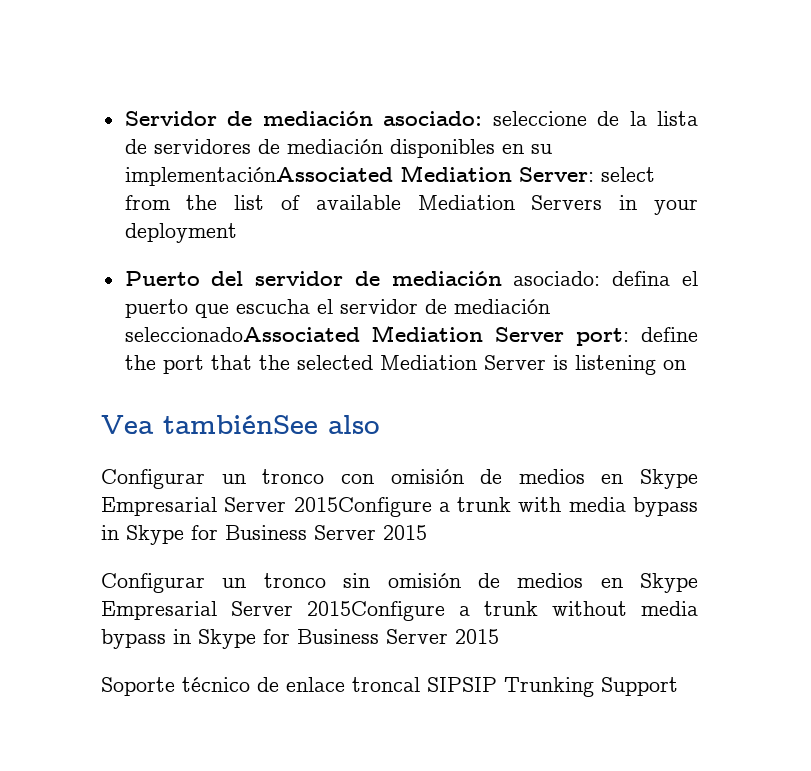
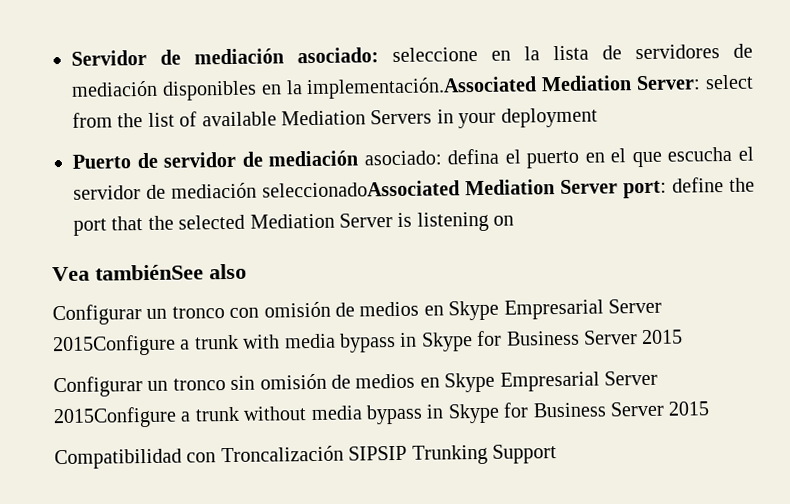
- Servidor de mediación asociado: seleccione de la lista de servidores de mediación disponibles en su implementaciónAssociated Mediation Server: select from the list of available Mediation Servers in your deployment
+ Servidor de mediación asociado: seleccione en la lista de servidores de mediación disponibles en la implementación.Associated Mediation Server: select from the list of available Mediation Servers in your deployment
- Puerto del servidor de mediación asociado: defina el puerto que escucha el servidor de mediación seleccionadoAssociated Mediation Server port: define the port that the selected Mediation Server is listening on
+ Puerto de servidor de mediación asociado: defina el puerto en el que escucha el servidor de mediación seleccionadoAssociated Mediation Server port: define the port that the selected Mediation Server is listening on
- Soporte técnico de enlace troncal SIPSIP Trunking Support
+ Compatibilidad con Troncalización SIPSIP Trunking Support

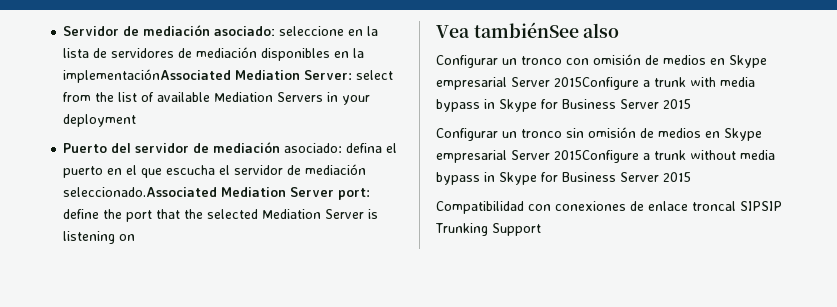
- Servidor de mediación asociado: seleccione en la lista de servidores de mediación disponibles en la implementación.Associated Mediation Server: select from the list of available Mediation Servers in your deployment
+ Servidor de mediación asociado: seleccione en la lista de servidores de mediación disponibles en la implementaciónAssociated Mediation Server: select from the list of available Mediation Servers in your deployment
- Puerto de servidor de mediación asociado: defina el puerto en el que escucha el servidor de mediación seleccionadoAssociated Mediation Server port: define the port that the selected Mediation Server is listening on
+ Puerto del servidor de mediación asociado: defina el puerto en el que escucha el servidor de mediación seleccionado.Associated Mediation Server port: define the port that the selected Mediation Server is listening on
- Configurar un tronco con omisión de medios en Skype Empresarial Server 2015Configure a trunk with media bypass in Skype for Business Server 2015
+ Configurar un tronco con omisión de medios en Skype empresarial Server 2015Configure a trunk with media bypass in Skype for Business Server 2015
- Configurar un tronco sin omisión de medios en Skype Empresarial Server 2015Configure a trunk without media bypass in Skype for Business Server 2015
+ Configurar un tronco sin omisión de medios en Skype empresarial Server 2015Configure a trunk without media bypass in Skype for Business Server 2015
- Compatibilidad con Troncalización SIPSIP Trunking Support
+ Compatibilidad con conexiones de enlace troncal SIPSIP Trunking Support

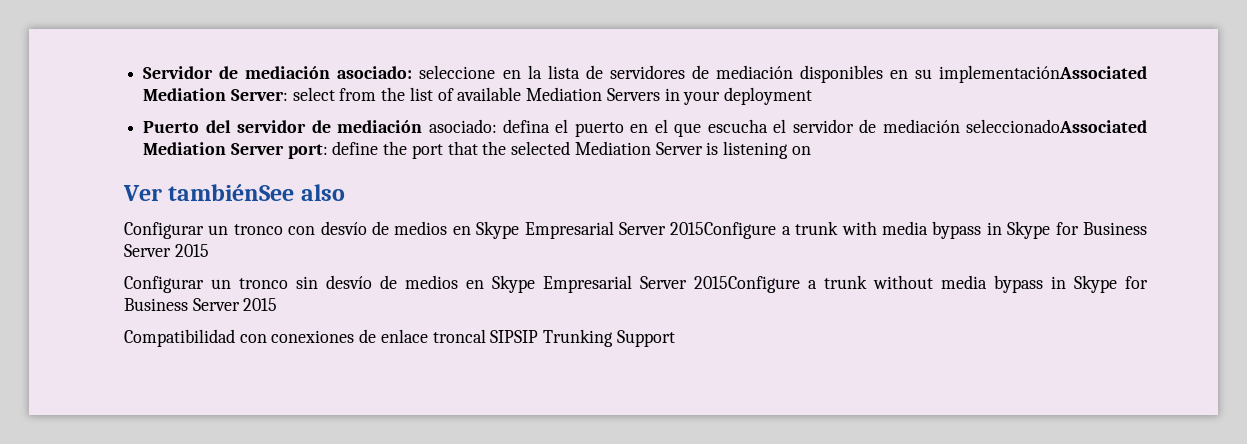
- Servidor de mediación asociado: seleccione en la lista de servidores de mediación disponibles en la implementaciónAssociated Mediation Server: select from the list of available Mediation Servers in your deployment
+ Servidor de mediación asociado: seleccione en la lista de servidores de mediación disponibles en su implementaciónAssociated Mediation Server: select from the list of available Mediation Servers in your deployment
- Puerto del servidor de mediación asociado: defina el puerto en el que escucha el servidor de mediación seleccionado.Associated Mediation Server port: define the port that the selected Mediation Server is listening on
+ Puerto del servidor de mediación asociado: defina el puerto en el que escucha el servidor de mediación seleccionadoAssociated Mediation Server port: define the port that the selected Mediation Server is listening on
- Vea tambiénSee also
+ Ver tambiénSee also
- Configurar un tronco con omisión de medios en Skype empresarial Server 2015Configure a trunk with media bypass in Skype for Business Server 2015
+ Configurar un tronco con desvío de medios en Skype Empresarial Server 2015Configure a trunk with media bypass in Skype for Business Server 2015
- Configurar un tronco sin omisión de medios en Skype empresarial Server 2015Configure a trunk without media bypass in Skype for Business Server 2015
+ Configurar un tronco sin desvío de medios en Skype Empresarial Server 2015Configure a trunk without media bypass in Skype for Business Server 2015

